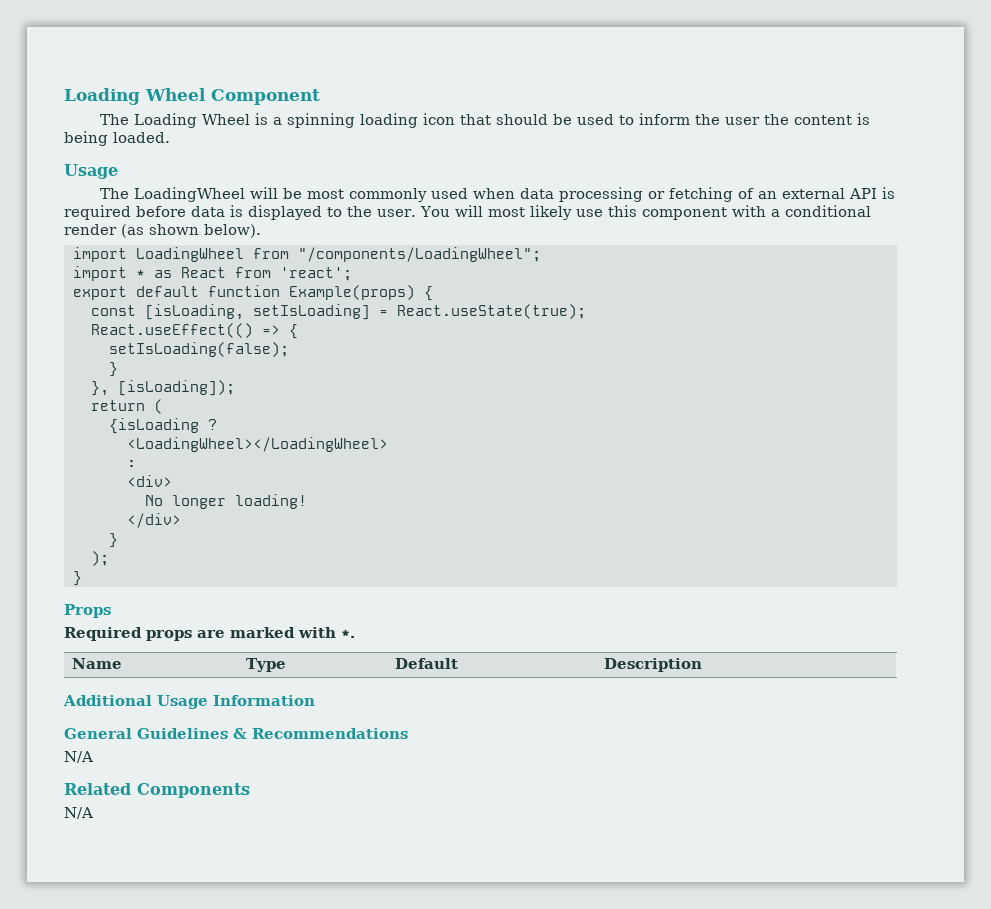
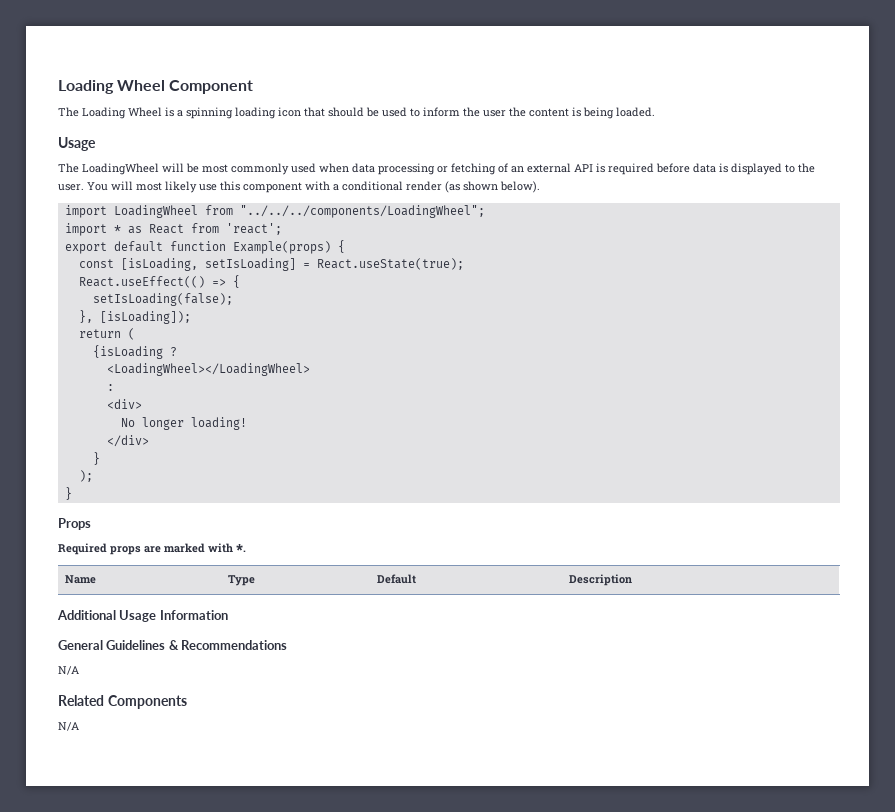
- import LoadingWheel from "/components/LoadingWheel";
+ import LoadingWheel from "../../../components/LoadingWheel";
  setIsLoading(false);
- }

